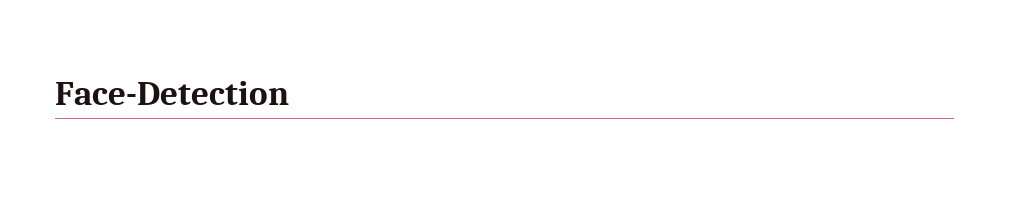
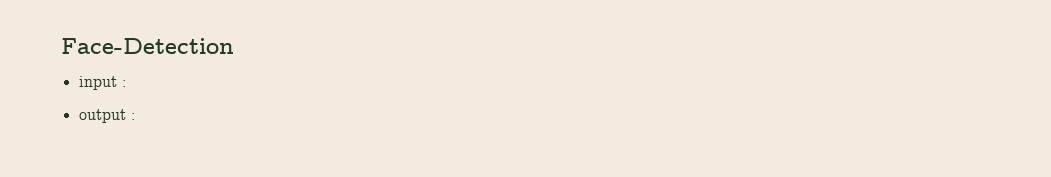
+ input :
+ output :

